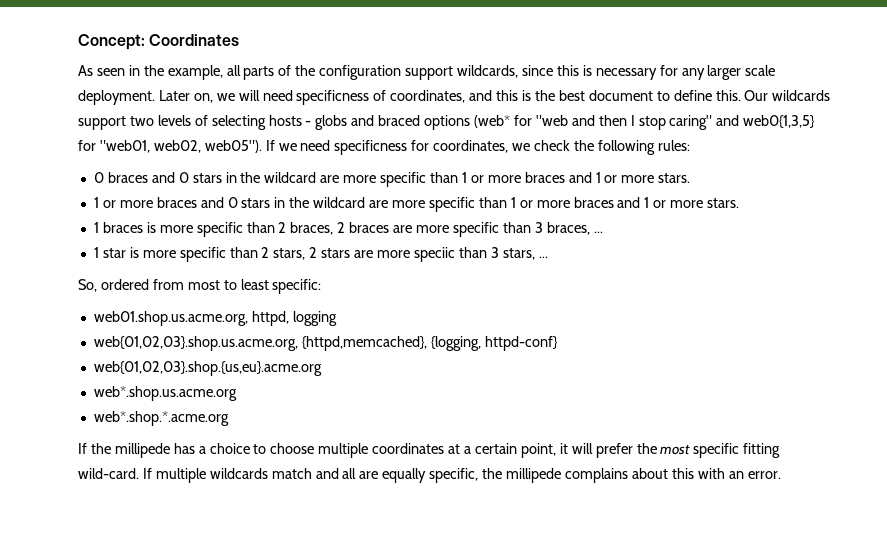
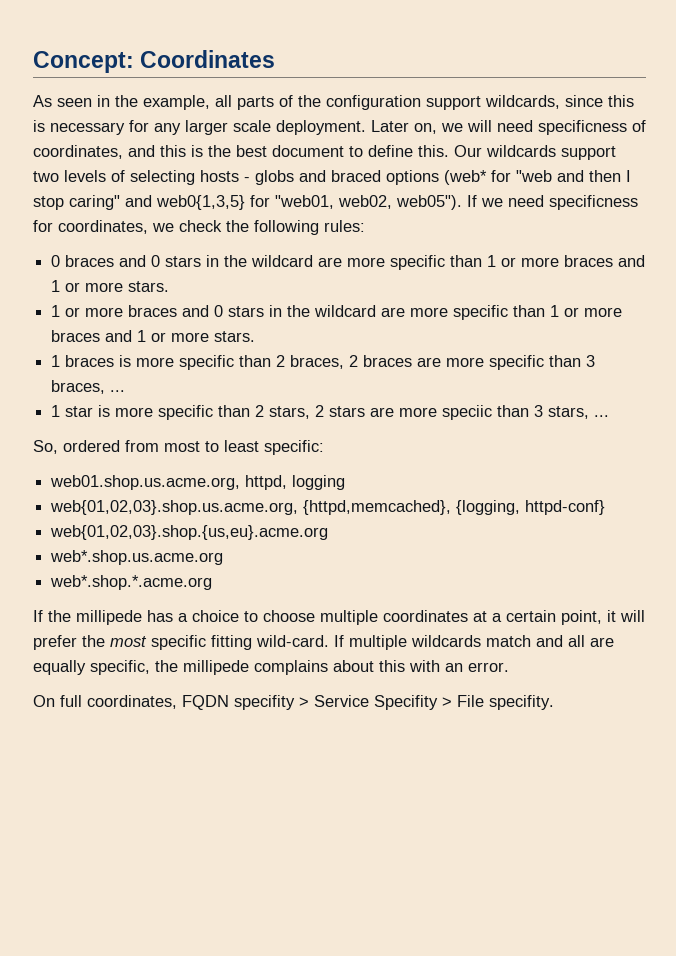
+ On full coordinates, FQDN specifity > Service Specifity > File specifity.

